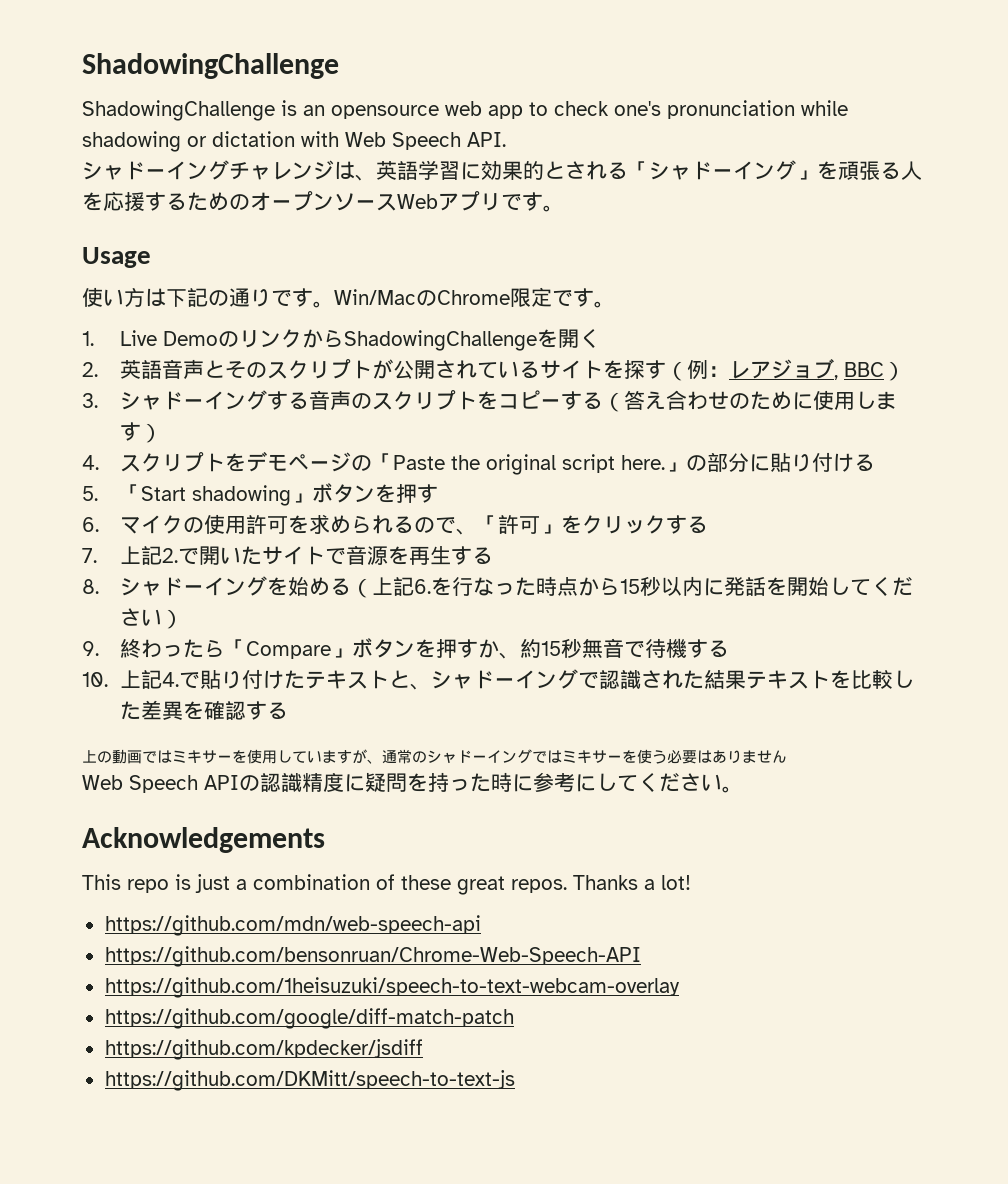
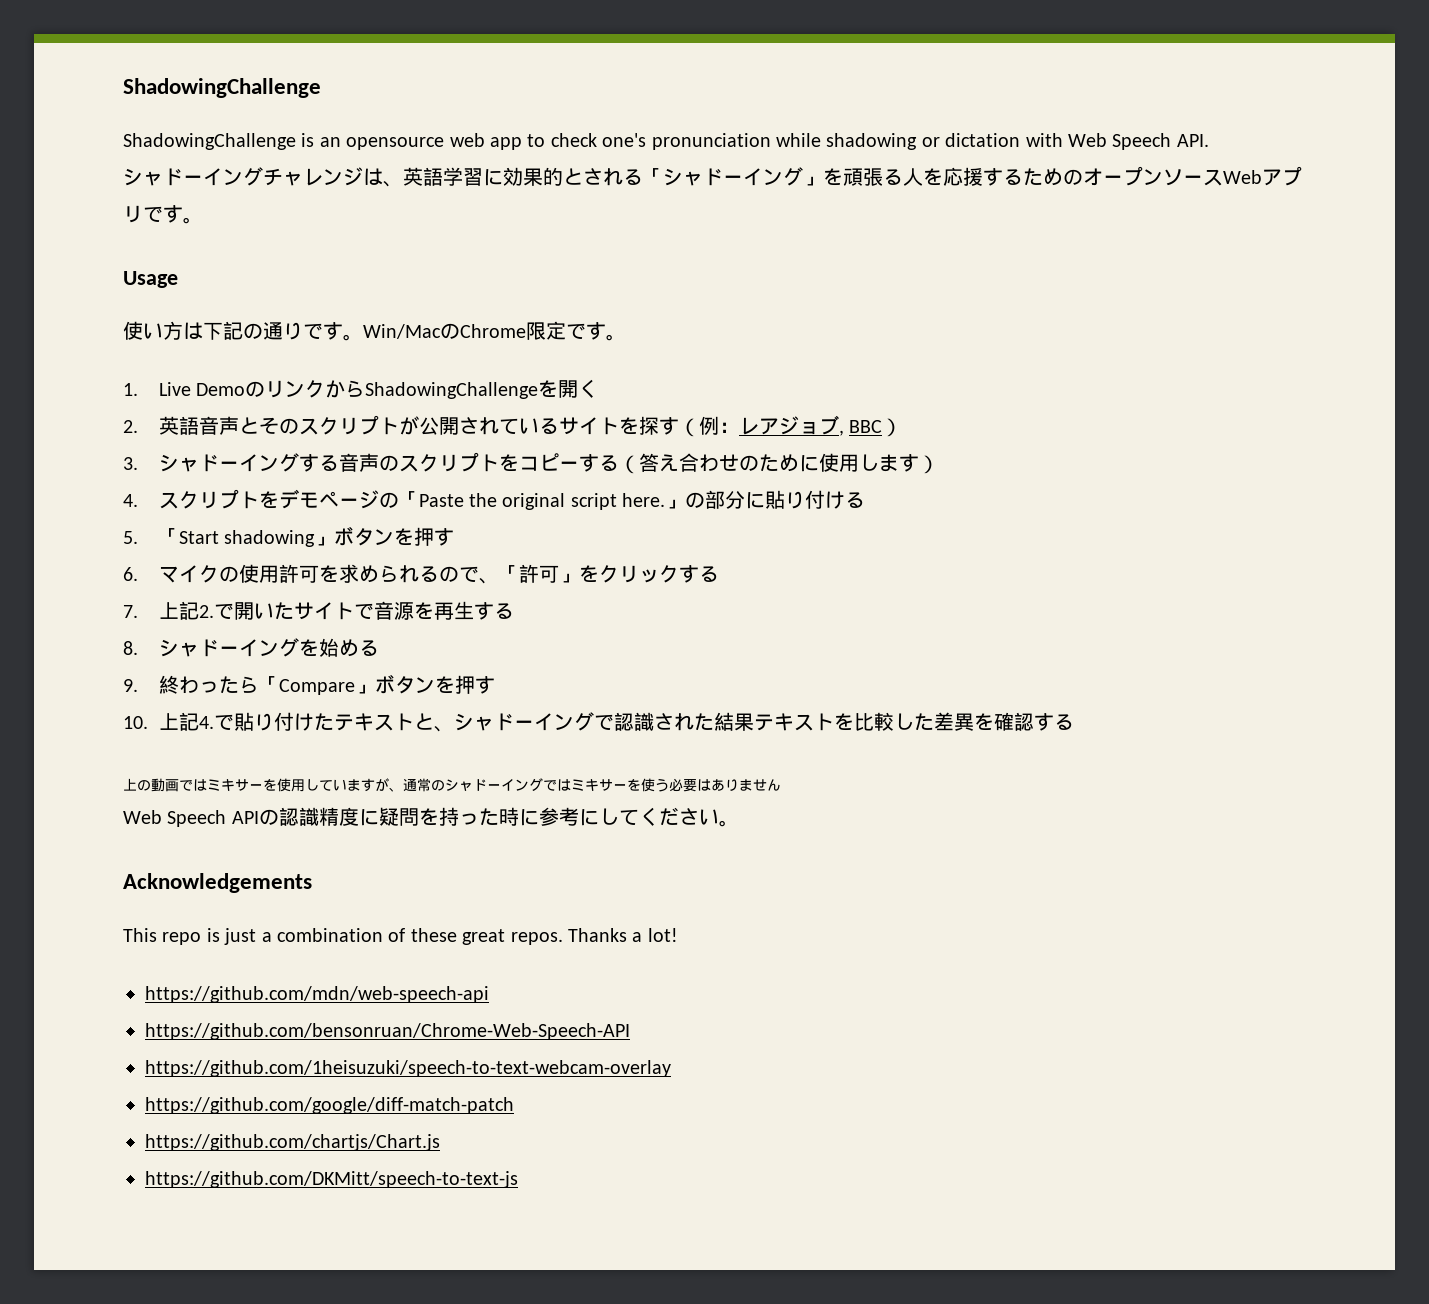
- 8.シャドーイングを始める（上記6.を行なった時点から15秒以内に発話を開始してください）
+ 8.シャドーイングを始める
- 9.終わったら「Compare」ボタンを押すか、約15秒無音で待機する
+ 9.終わったら「Compare」ボタンを押す
- https://github.com/kpdecker/jsdiff
+ https://github.com/chartjs/Chart.js

